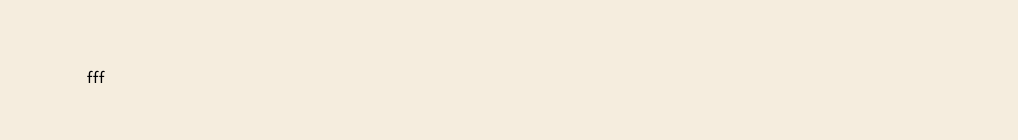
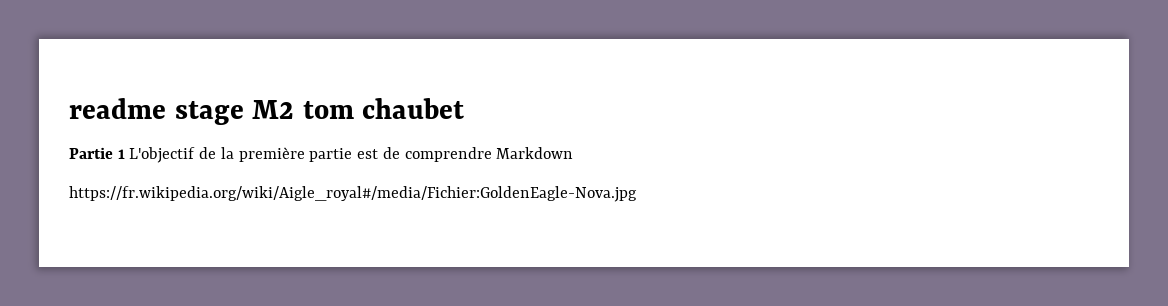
- fff
+ readme stage M2 tom chaubet
+ Partie 1 L'objectif de la première partie est de comprendre Markdown
+ https://fr.wikipedia.org/wiki/Aigle_royal#/media/Fichier:GoldenEagle-Nova.jpg

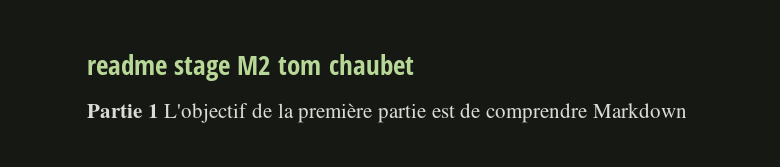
- https://fr.wikipedia.org/wiki/Aigle_royal#/media/Fichier:GoldenEagle-Nova.jpg

